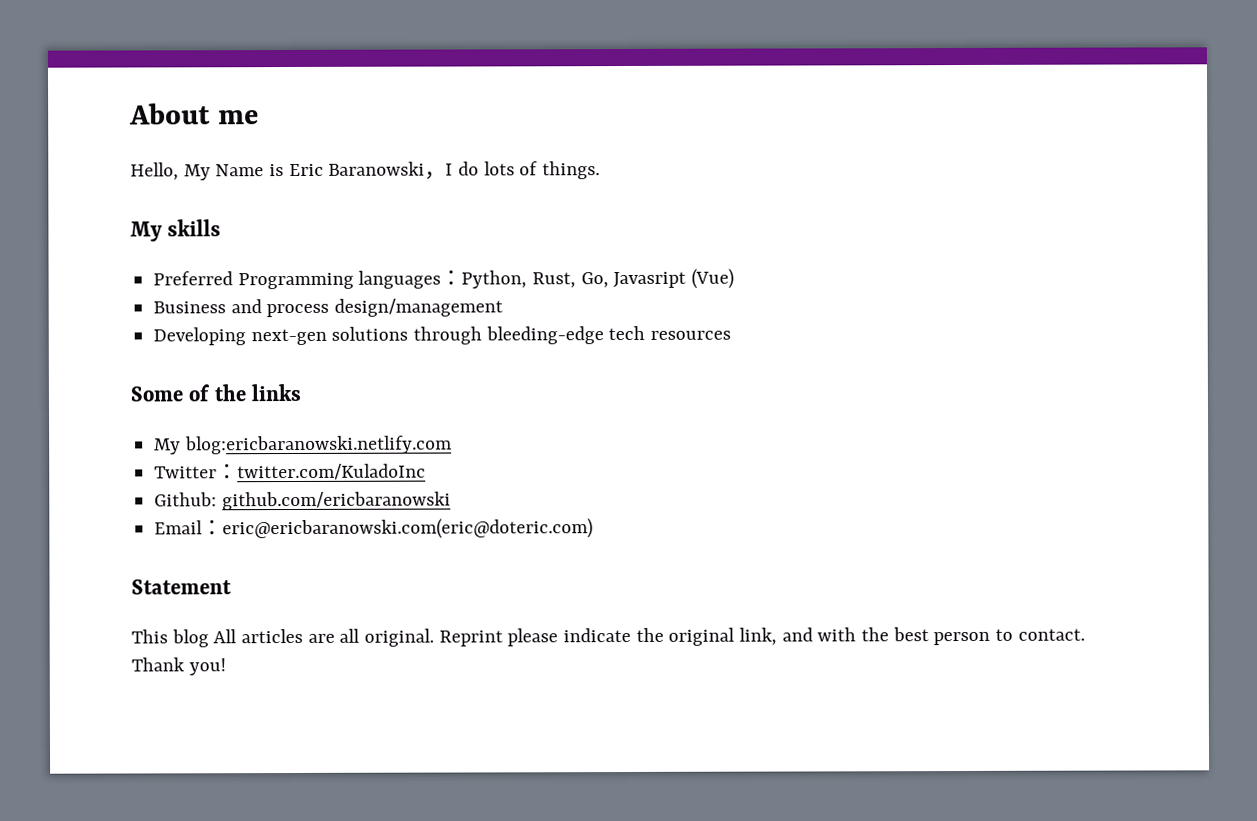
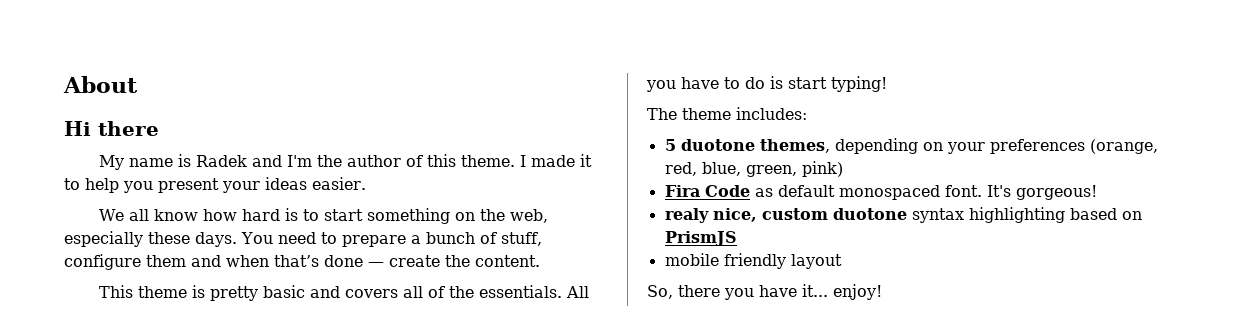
- About me
- Hello, My Name is Eric Baranowski，I do lots of things.
- My skills
- Preferred Programming languages：Python, Rust, Go, Javasript (Vue)
- Business and process design/management
- Developing next-gen solutions through bleeding-edge tech resources
- Some of the links
- My blog:ericbaranowski.netlify.com
- Twitter：twitter.com/KuladoInc
- Github: github.com/ericbaranowski
- Email：eric@ericbaranowski.com(eric@doteric.com)
- Statement
- This blog All articles are all original. Reprint please indicate the original link, and with the best person to contact. Thank you!
+ About
+ Hi there
+ My name is Radek and I'm the author of this theme. I made it to help you present your ideas easier.
+ We all know how hard is to start something on the web, especially these days. You need to prepare a bunch of stuff, configure them and when that’s done — create the content.
+ This theme is pretty basic and covers all of the essentials. All you have to do is start typing!
+ The theme includes:
+ 5 duotone themes, depending on your preferences (orange, red, blue, green, pink)
+ Fira Code as default monospaced font. It's gorgeous!
+ realy nice, custom duotone syntax highlighting based on PrismJS
+ mobile friendly layout
+ So, there you have it... enjoy!

